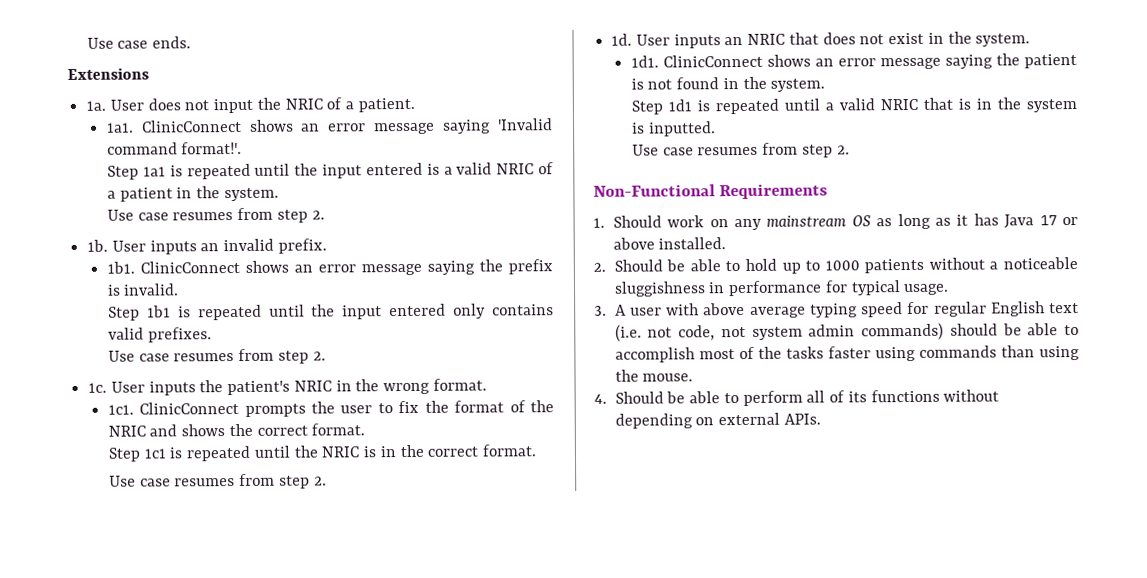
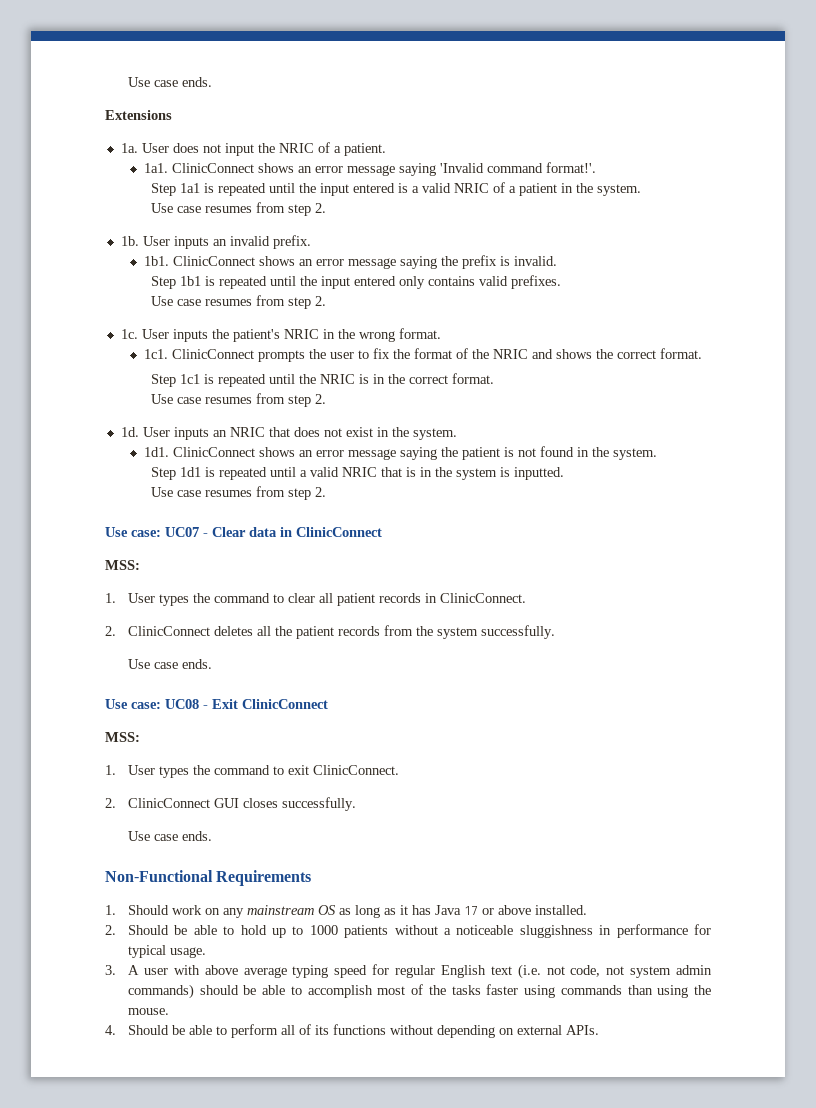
+ Use case: UC07 - Clear data in ClinicConnect
+ MSS:
+ 1. User types the command to clear all patient records in ClinicConnect.
+ 2. ClinicConnect deletes all the patient records from the system successfully.
+ Use case ends.
+ Use case: UC08 - Exit ClinicConnect
+ MSS:
+ 1. User types the command to exit ClinicConnect.
+ 2. ClinicConnect GUI closes successfully.
+ Use case ends.

